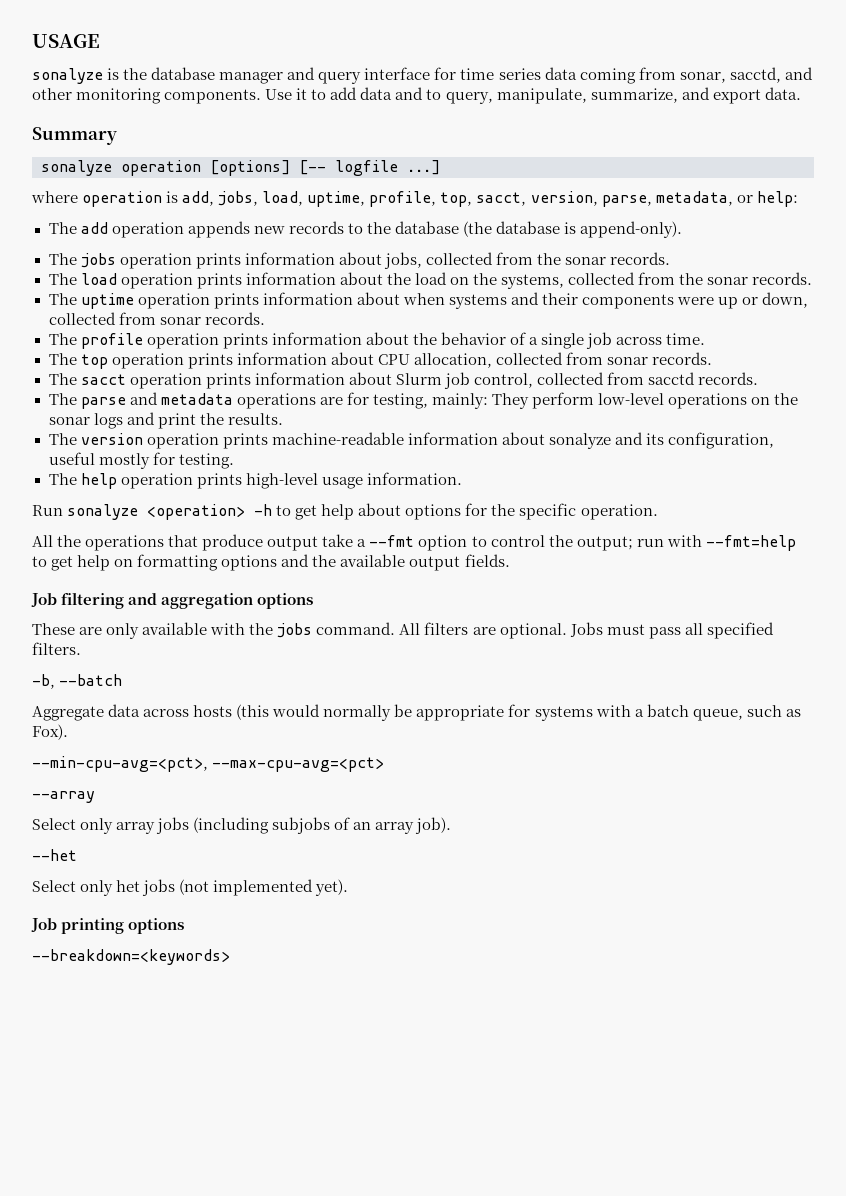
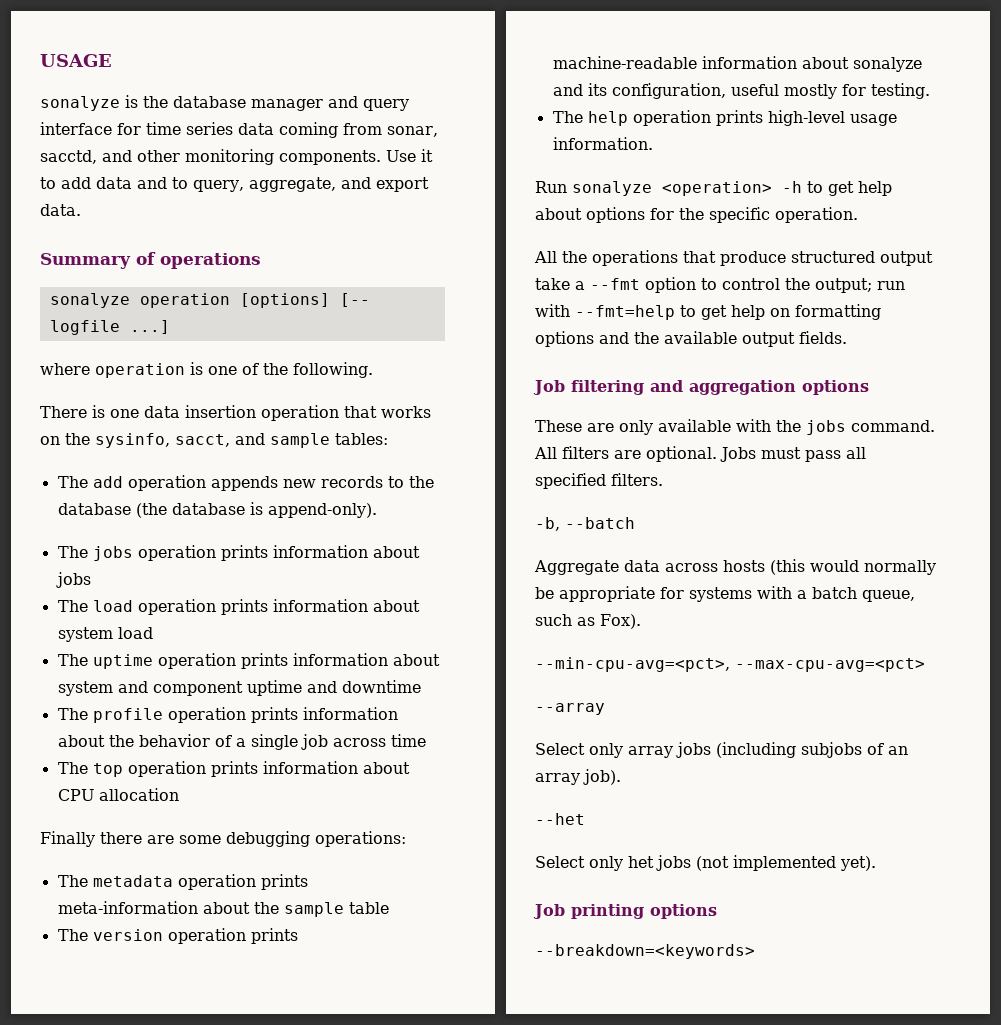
- Use it to add data and to query, manipulate, summarize, and export data.
+ Use it to add data and to query, aggregate, and export data.
- Summary
+ Summary of operations
- where operation is add, jobs, load, uptime, profile, top, sacct, version, parse, metadata, or help:
+ where operation is one of the following.
+ There is one data insertion operation that works on the sysinfo, sacct, and sample tables:
- The jobs operation prints information about jobs, collected from the sonar records.
+ The jobs operation prints information about jobs
- The load operation prints information about the load on the systems, collected from the sonar records.
+ The load operation prints information about system load
- The uptime operation prints information about when systems and their components were up or down, collected from sonar records.
+ The uptime operation prints information about system and component uptime and downtime
- The profile operation prints information about the behavior of a single job across time.
+ The profile operation prints information about the behavior of a single job across time
- The top operation prints information about CPU allocation, collected from sonar records.
- The sacct operation prints information about Slurm job control, collected from sacctd records.
- The parse and metadata operations are for testing, mainly: They perform low-level operations on the sonar logs and print the results.
+ The top operation prints information about CPU allocation
+ Finally there are some debugging operations:
+ The metadata operation prints meta-information about the sample table
- All the operations that produce output take a --fmt option to control the output; run with --fmt=help to get help on formatting options and the available output fields.
+ All the operations that produce structured output take a --fmt option to control the output; run with --fmt=help to get help on formatting options and the available output fields.

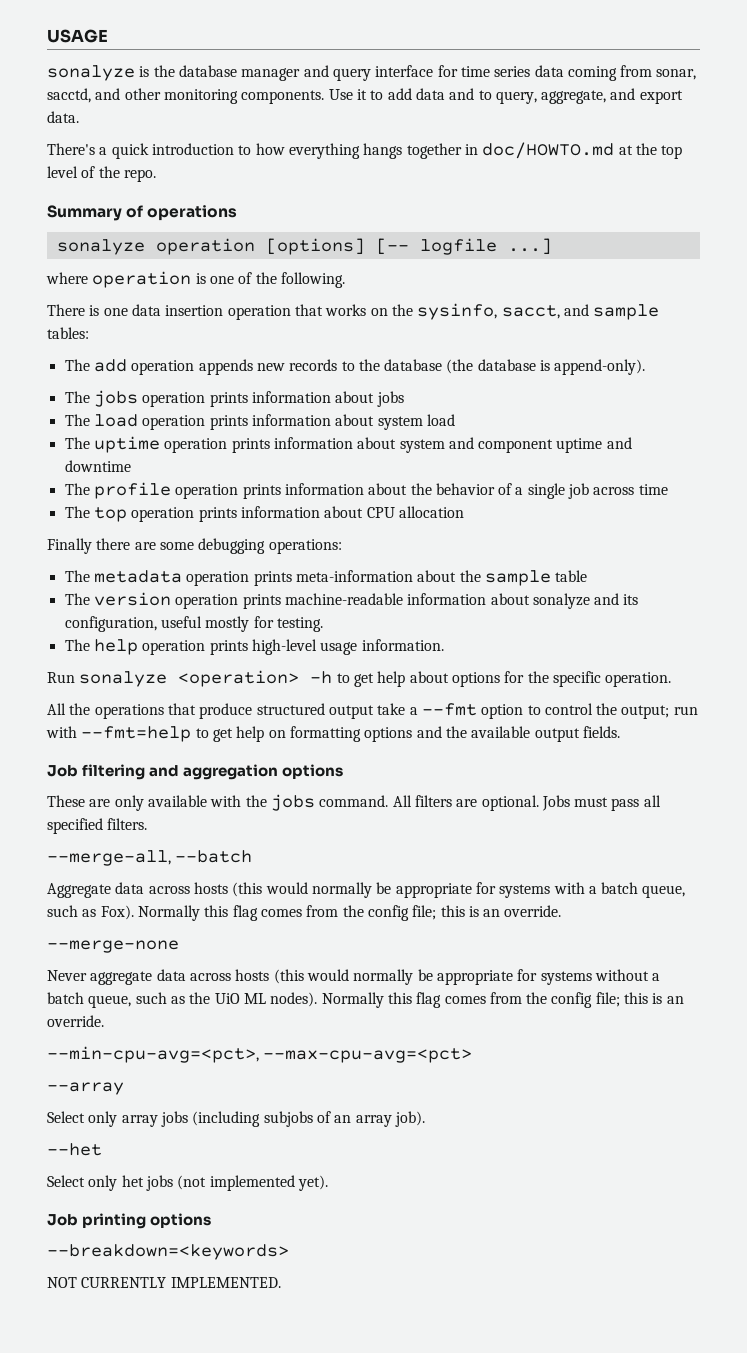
+ There's a quick introduction to how everything hangs together in doc/HOWTO.md at the top level of the repo.
- -b, --batch
+ --merge-all, --batch
- Aggregate data across hosts (this would normally be appropriate for systems with a batch queue, such as Fox).
+ Aggregate data across hosts (this would normally be appropriate for systems with a batch queue, such as Fox). Normally this flag comes from the config file; this is an override.
+ --merge-none
+ Never aggregate data across hosts (this would normally be appropriate for systems without a batch queue, such as the UiO ML nodes). Normally this flag comes from the config file; this is an override.
+ NOT CURRENTLY IMPLEMENTED.

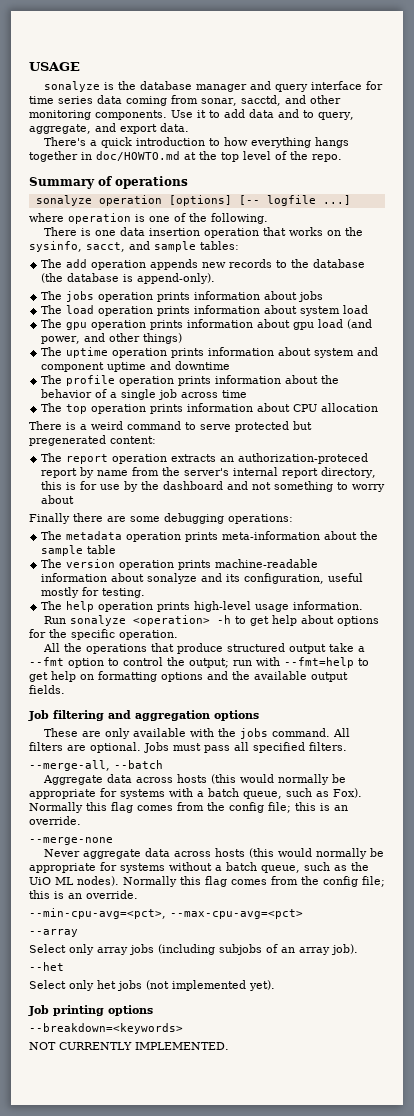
+ The gpu operation prints information about gpu load (and power, and other things)
+ There is a weird command to serve protected but pregenerated content:
+ The report operation extracts an authorization-proteced report by name from the server's internal report directory, this is for use by the dashboard and not something to worry about

